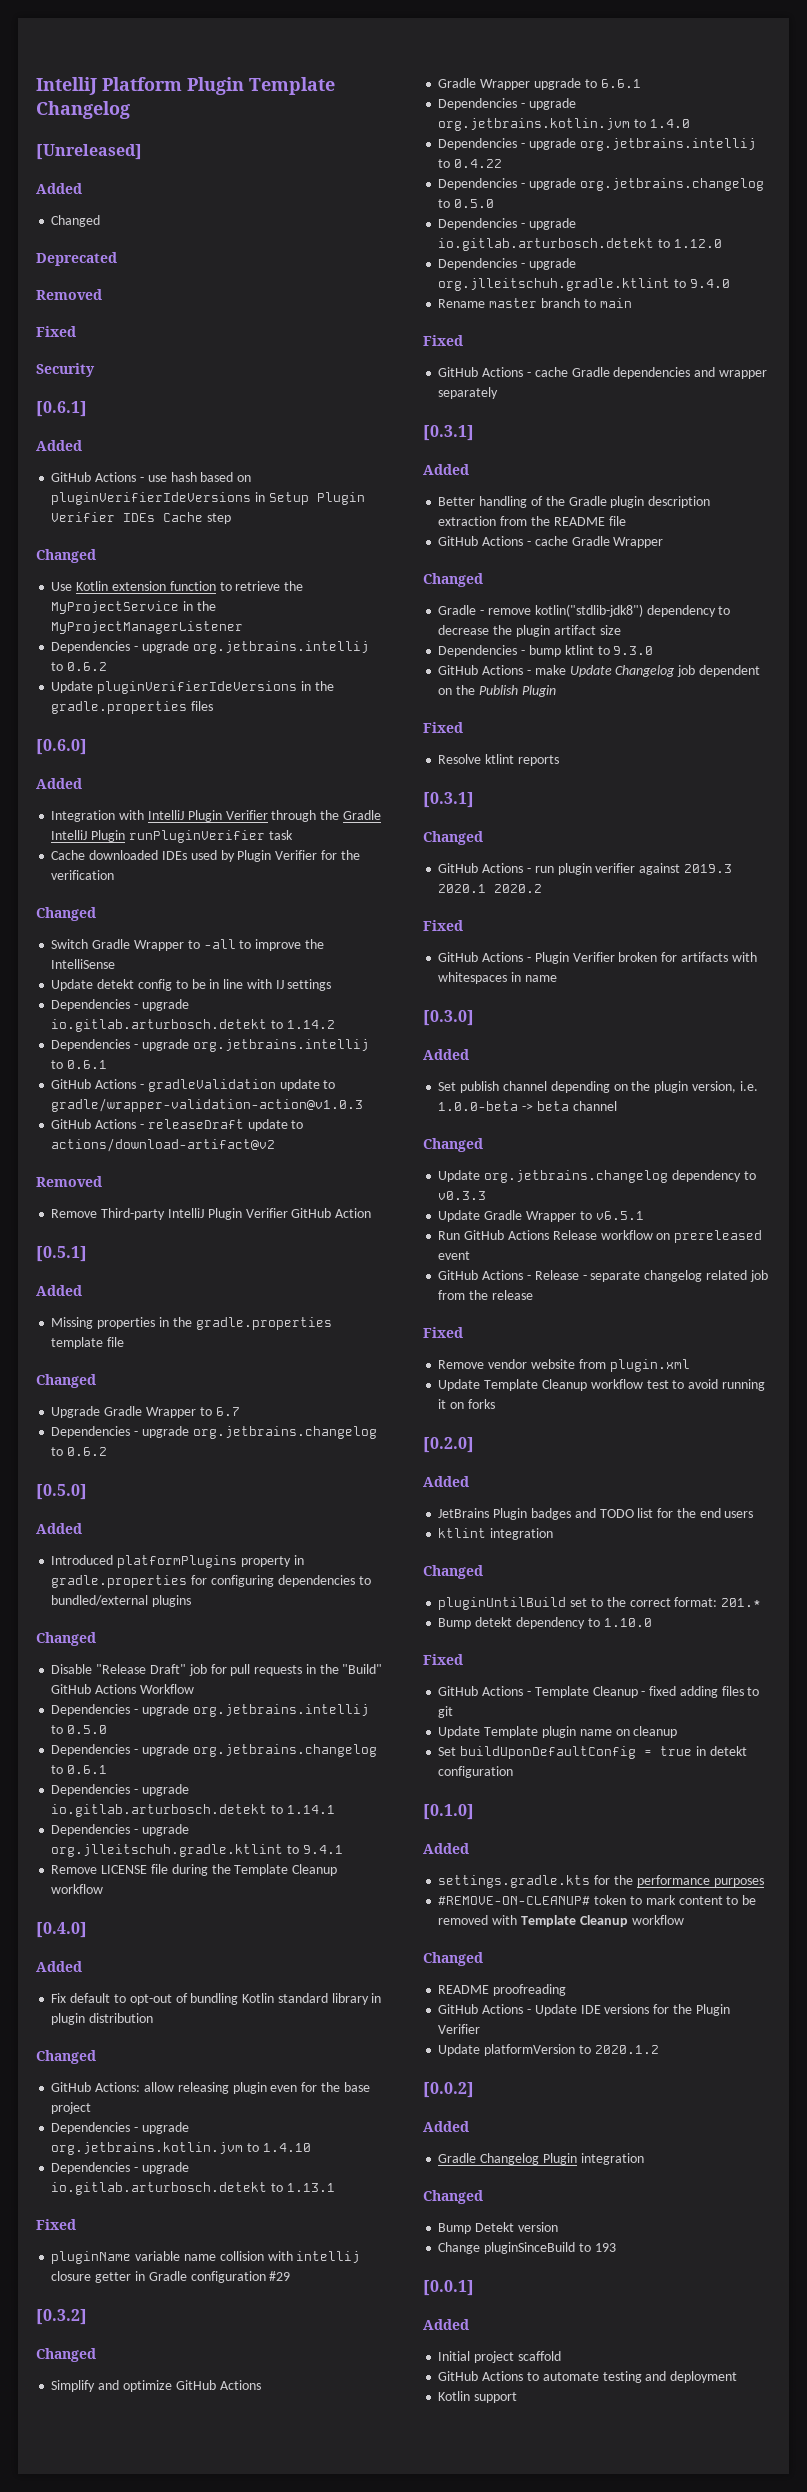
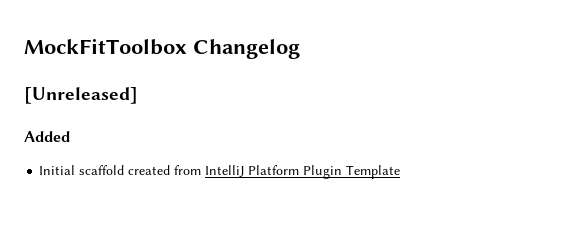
- IntelliJ Platform Plugin Template Changelog
+ MockFitToolbox Changelog
  [Unreleased]
  Added
- Changed
- Deprecated
- Removed
- Fixed
- Security
- [0.6.1]
- Added
- GitHub Actions - use hash based on pluginVerifierIdeVersions in Setup Plugin Verifier IDEs Cache step
- Changed
- Use Kotlin extension function to retrieve the MyProjectService in the MyProjectManagerListener
- Dependencies - upgrade org.jetbrains.intellij to 0.6.2
- Update pluginVerifierIdeVersions in the gradle.properties files
- [0.6.0]
- Added
- Integration with IntelliJ Plugin Verifier through the Gradle IntelliJ Plugin runPluginVerifier task
- Cache downloaded IDEs used by Plugin Verifier for the verification
- Changed
- Switch Gradle Wrapper to -all to improve the IntelliSense
- Update detekt config to be in line with IJ settings
- Dependencies - upgrade io.gitlab.arturbosch.detekt to 1.14.2
- Dependencies - upgrade org.jetbrains.intellij to 0.6.1
- GitHub Actions - gradleValidation update to gradle/wrapper-validation-action@v1.0.3
- GitHub Actions - releaseDraft update to actions/download-artifact@v2
- Removed
- Remove Third-party IntelliJ Plugin Verifier GitHub Action
- [0.5.1]
- Added
- Missing properties in the gradle.properties template file
- Changed
- Upgrade Gradle Wrapper to 6.7
- Dependencies - upgrade org.jetbrains.changelog to 0.6.2
- [0.5.0]
- Added
- Introduced platformPlugins property in gradle.properties for configuring dependencies to bundled/external plugins
- Changed
- Disable "Release Draft" job for pull requests in the "Build" GitHub Actions Workflow
- Dependencies - upgrade org.jetbrains.intellij to 0.5.0
- Dependencies - upgrade org.jetbrains.changelog to 0.6.1
- Dependencies - upgrade io.gitlab.arturbosch.detekt to 1.14.1
- Dependencies - upgrade org.jlleitschuh.gradle.ktlint to 9.4.1
- Remove LICENSE file during the Template Cleanup workflow
- [0.4.0]
- Added
- Fix default to opt-out of bundling Kotlin standard library in plugin distribution
- Changed
- GitHub Actions: allow releasing plugin even for the base project
- Dependencies - upgrade org.jetbrains.kotlin.jvm to 1.4.10
- Dependencies - upgrade io.gitlab.arturbosch.detekt to 1.13.1
- Fixed
- pluginName variable name collision with intellij closure getter in Gradle configuration #29
- [0.3.2]
- Changed
- Simplify and optimize GitHub Actions
- Gradle Wrapper upgrade to 6.6.1
- Dependencies - upgrade org.jetbrains.kotlin.jvm to 1.4.0
- Dependencies - upgrade org.jetbrains.intellij to 0.4.22
- Dependencies - upgrade org.jetbrains.changelog to 0.5.0
- Dependencies - upgrade io.gitlab.arturbosch.detekt to 1.12.0
- Dependencies - upgrade org.jlleitschuh.gradle.ktlint to 9.4.0
- Rename master branch to main
- Fixed
- GitHub Actions - cache Gradle dependencies and wrapper separately
- [0.3.1]
- Added
- Better handling of the Gradle plugin description extraction from the README file
- GitHub Actions - cache Gradle Wrapper
- Changed
- Gradle - remove kotlin("stdlib-jdk8") dependency to decrease the plugin artifact size
- Dependencies - bump ktlint to 9.3.0
- GitHub Actions - make Update Changelog job dependent on the Publish Plugin
- Fixed
- Resolve ktlint reports
- [0.3.1]
- Changed
- GitHub Actions - run plugin verifier against 2019.3 2020.1 2020.2
- Fixed
- GitHub Actions - Plugin Verifier broken for artifacts with whitespaces in name
- [0.3.0]
- Added
- Set publish channel depending on the plugin version, i.e. 1.0.0-beta -> beta channel
- Changed
- Update org.jetbrains.changelog dependency to v0.3.3
- Update Gradle Wrapper to v6.5.1
- Run GitHub Actions Release workflow on prereleased event
- GitHub Actions - Release - separate changelog related job from the release
- Fixed
- Remove vendor website from plugin.xml
- Update Template Cleanup workflow test to avoid running it on forks
- [0.2.0]
- Added
- JetBrains Plugin badges and TODO list for the end users
- ktlint integration
- Changed
- pluginUntilBuild set to the correct format: 201.*
- Bump detekt dependency to 1.10.0
- Fixed
- GitHub Actions - Template Cleanup - fixed adding files to git
- Update Template plugin name on cleanup
- Set buildUponDefaultConfig = true in detekt configuration
- [0.1.0]
- Added
- settings.gradle.kts for the performance purposes
- #REMOVE-ON-CLEANUP# token to mark content to be removed with Template Cleanup workflow
- Changed
- README proofreading
- GitHub Actions - Update IDE versions for the Plugin Verifier
- Update platformVersion to 2020.1.2
- [0.0.2]
- Added
- Gradle Changelog Plugin integration
- Changed
- Bump Detekt version
- Change pluginSinceBuild to 193
- [0.0.1]
- Added
- Initial project scaffold
- GitHub Actions to automate testing and deployment
- Kotlin support
+ Initial scaffold created from IntelliJ Platform Plugin Template

